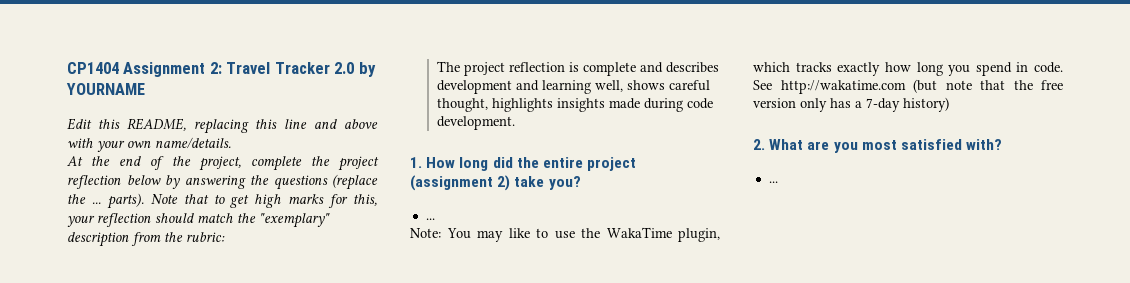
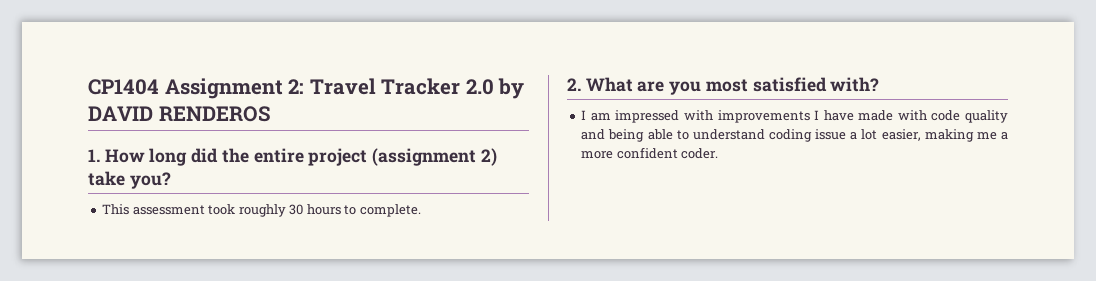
- CP1404 Assignment 2: Travel Tracker 2.0 by YOURNAME
- Edit this README, replacing this line and above with your own name/details.
- At the end of the project, complete the project reflection below by answering the questions (replace the ... parts). Note that to get high marks for this, your reflection should match the "exemplary" description from the rubric:
- The project reflection is complete and describes development and learning well, shows careful thought, highlights insights made during code development.
+ CP1404 Assignment 2: Travel Tracker 2.0 by DAVID RENDEROS
  1. How long did the entire project (assignment 2) take you?
- ...
- Note: You may like to use the WakaTime plugin, which tracks exactly how long you spend in code. See http://wakatime.com (but note that the free version only has a 7-day history)
+ This assessment took roughly 30 hours to complete.
  2. What are you most satisfied with?
- ...
+ I am impressed with improvements I have made with code quality and being able to understand coding issue a lot easier, making me a more confident coder.

